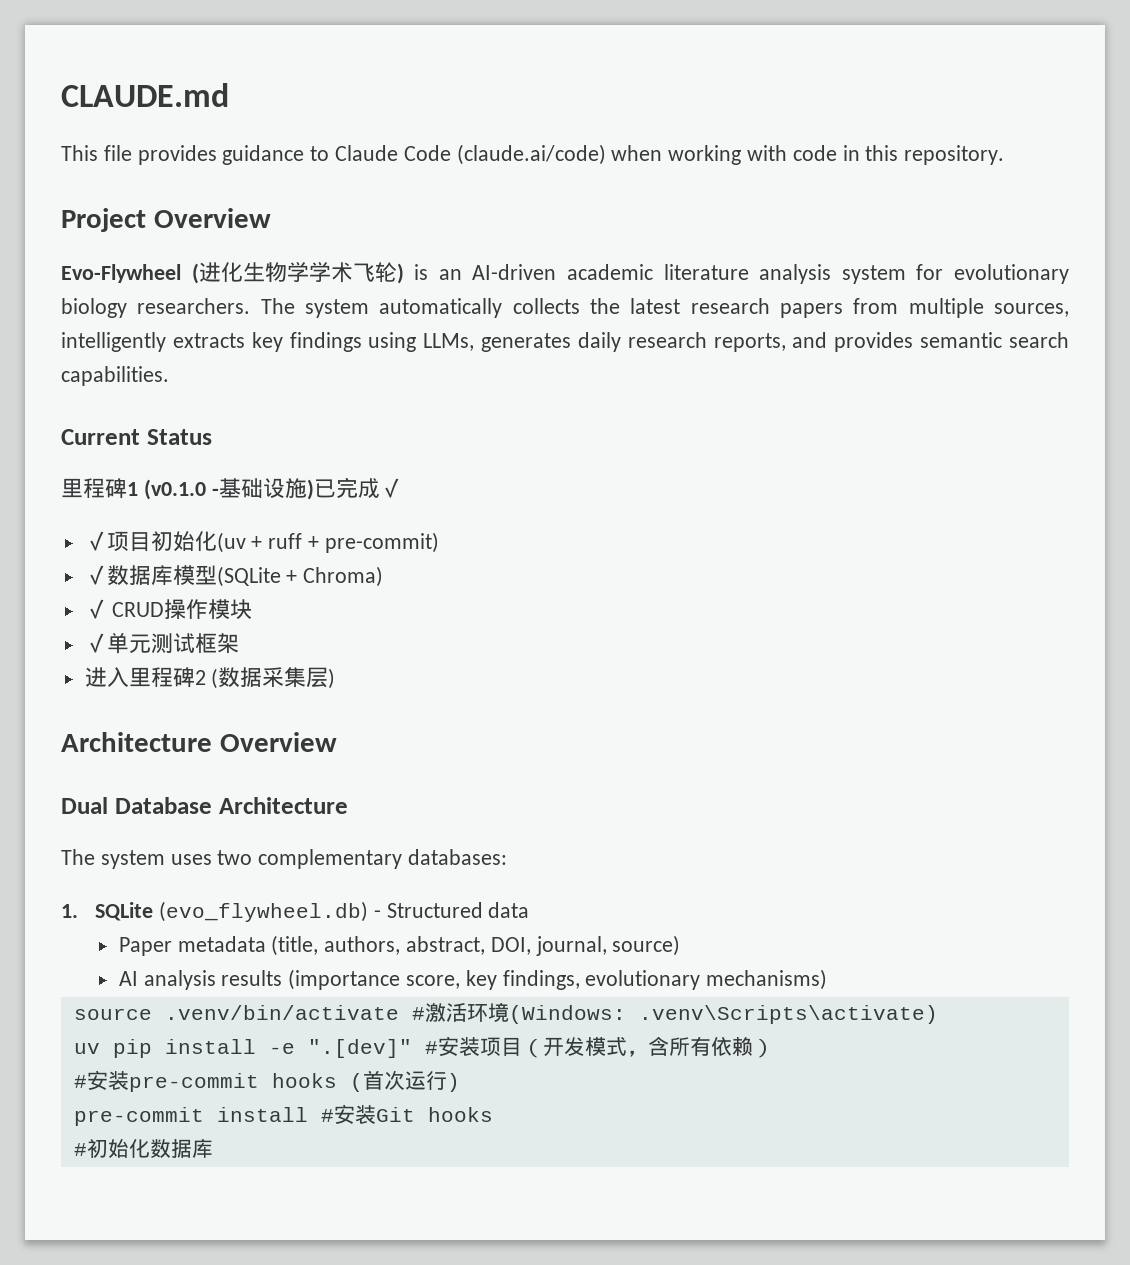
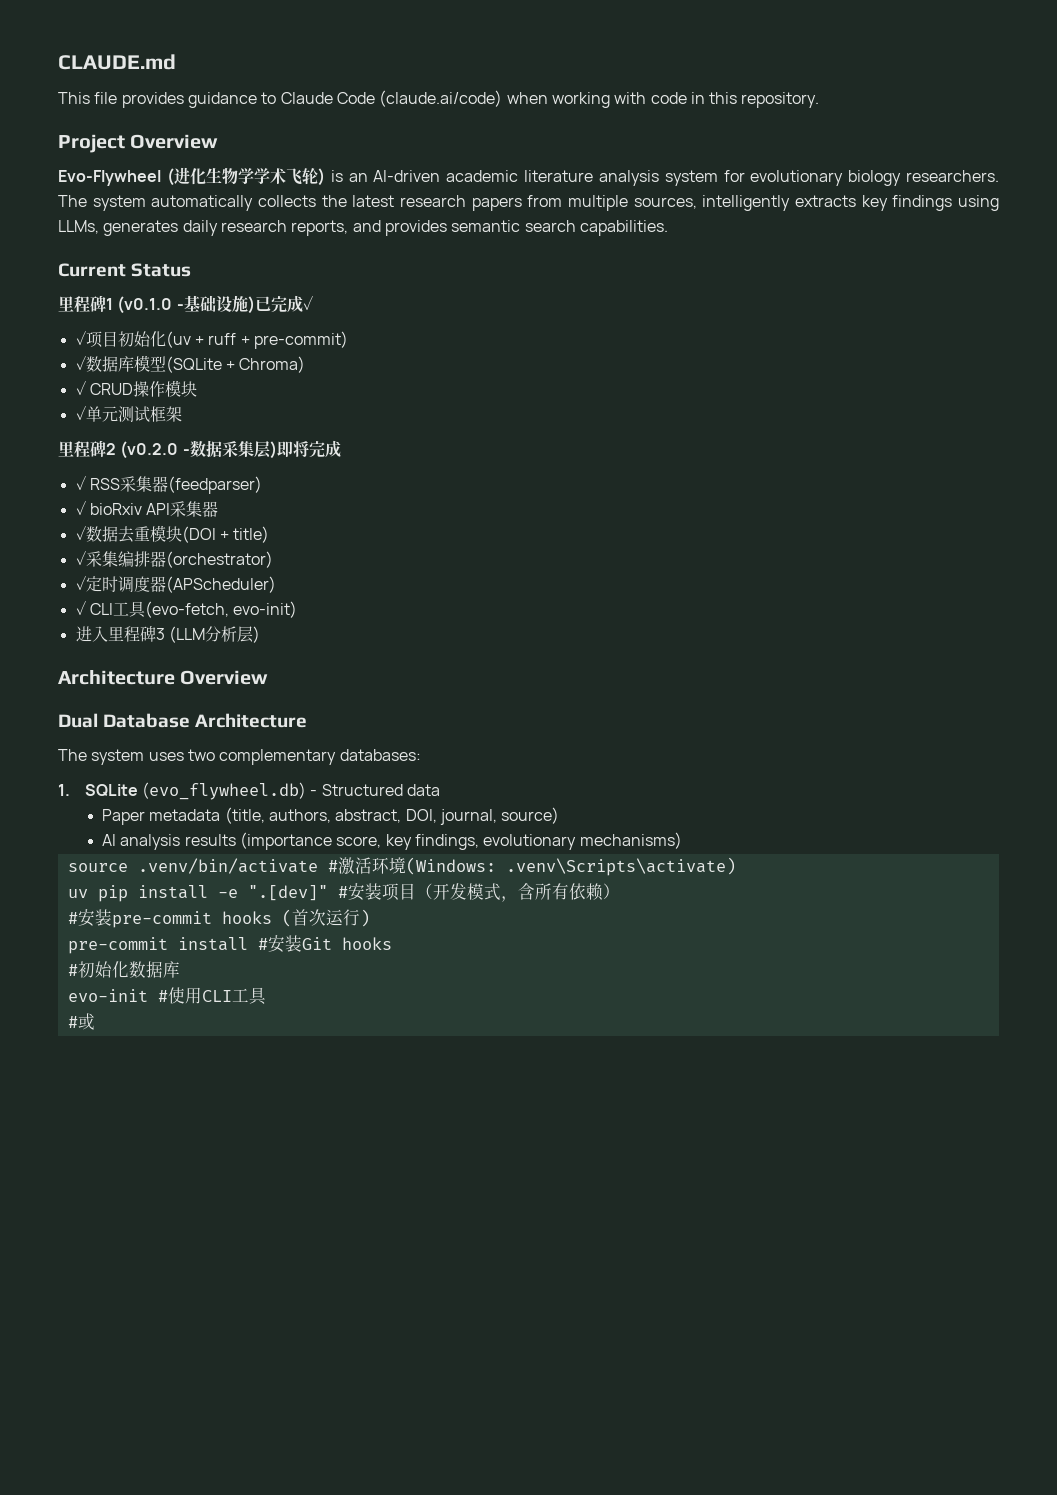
+ 里程碑2 (v0.2.0 -数据采集层)即将完成
+ ✓ RSS采集器(feedparser)
+ ✓ bioRxiv API采集器
+ ✓数据去重模块(DOI + title)
+ ✓采集编排器(orchestrator)
+ ✓定时调度器(APScheduler)
+ ✓ CLI工具(evo-fetch, evo-init)
- 进入里程碑2 (数据采集层)
+ 进入里程碑3 (LLM分析层)
+ evo-init #使用CLI工具
+ #或

